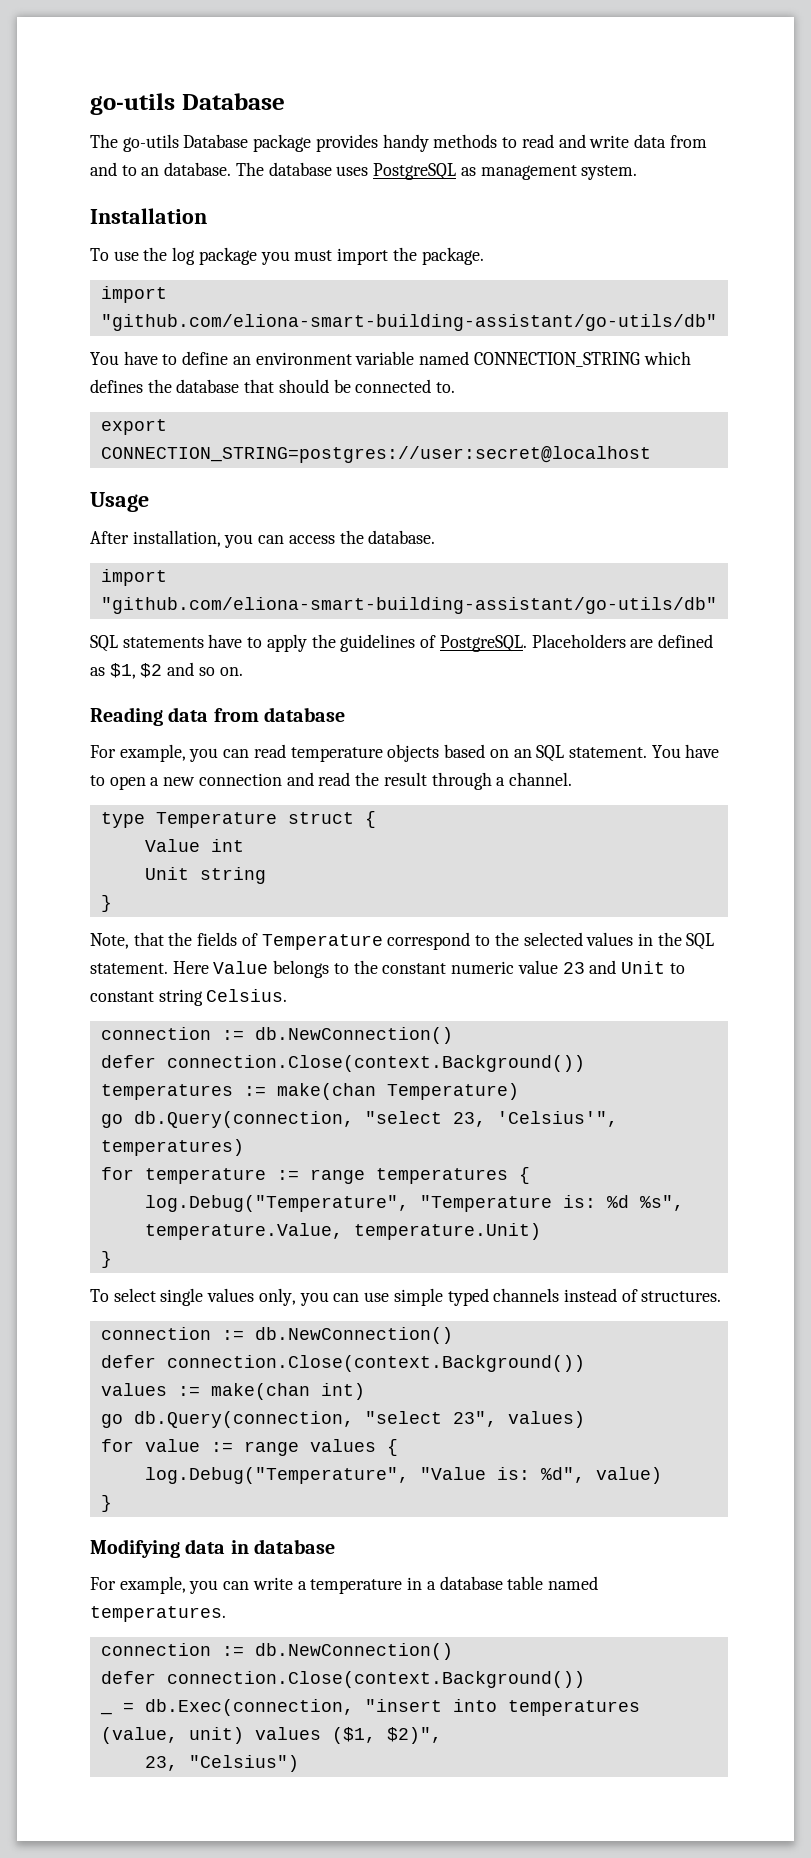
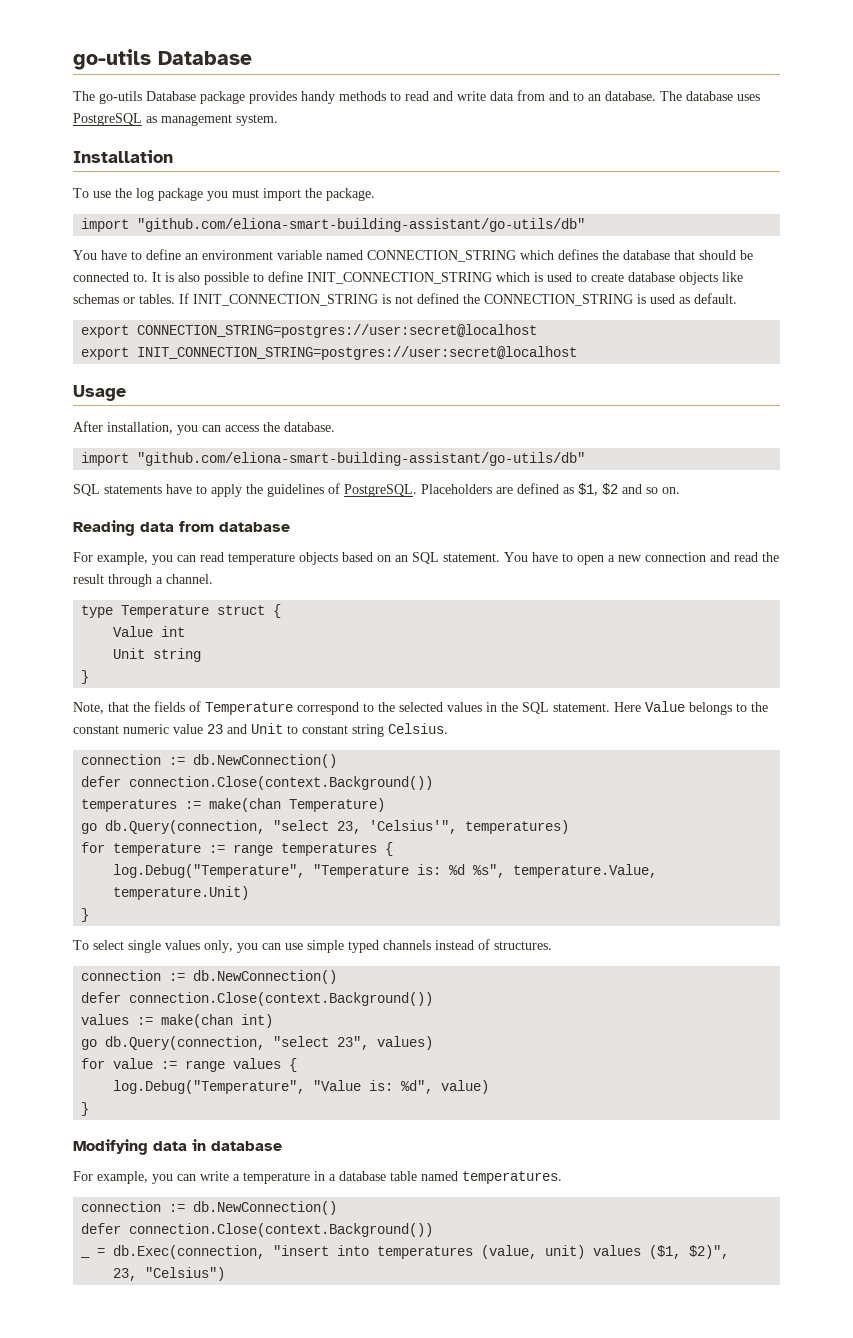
+ It is also possible to define INIT_CONNECTION_STRING which is used to create database objects like schemas or tables. If INIT_CONNECTION_STRING is not defined the CONNECTION_STRING is used as default.
+ export INIT_CONNECTION_STRING=postgres://user:secret@localhost

